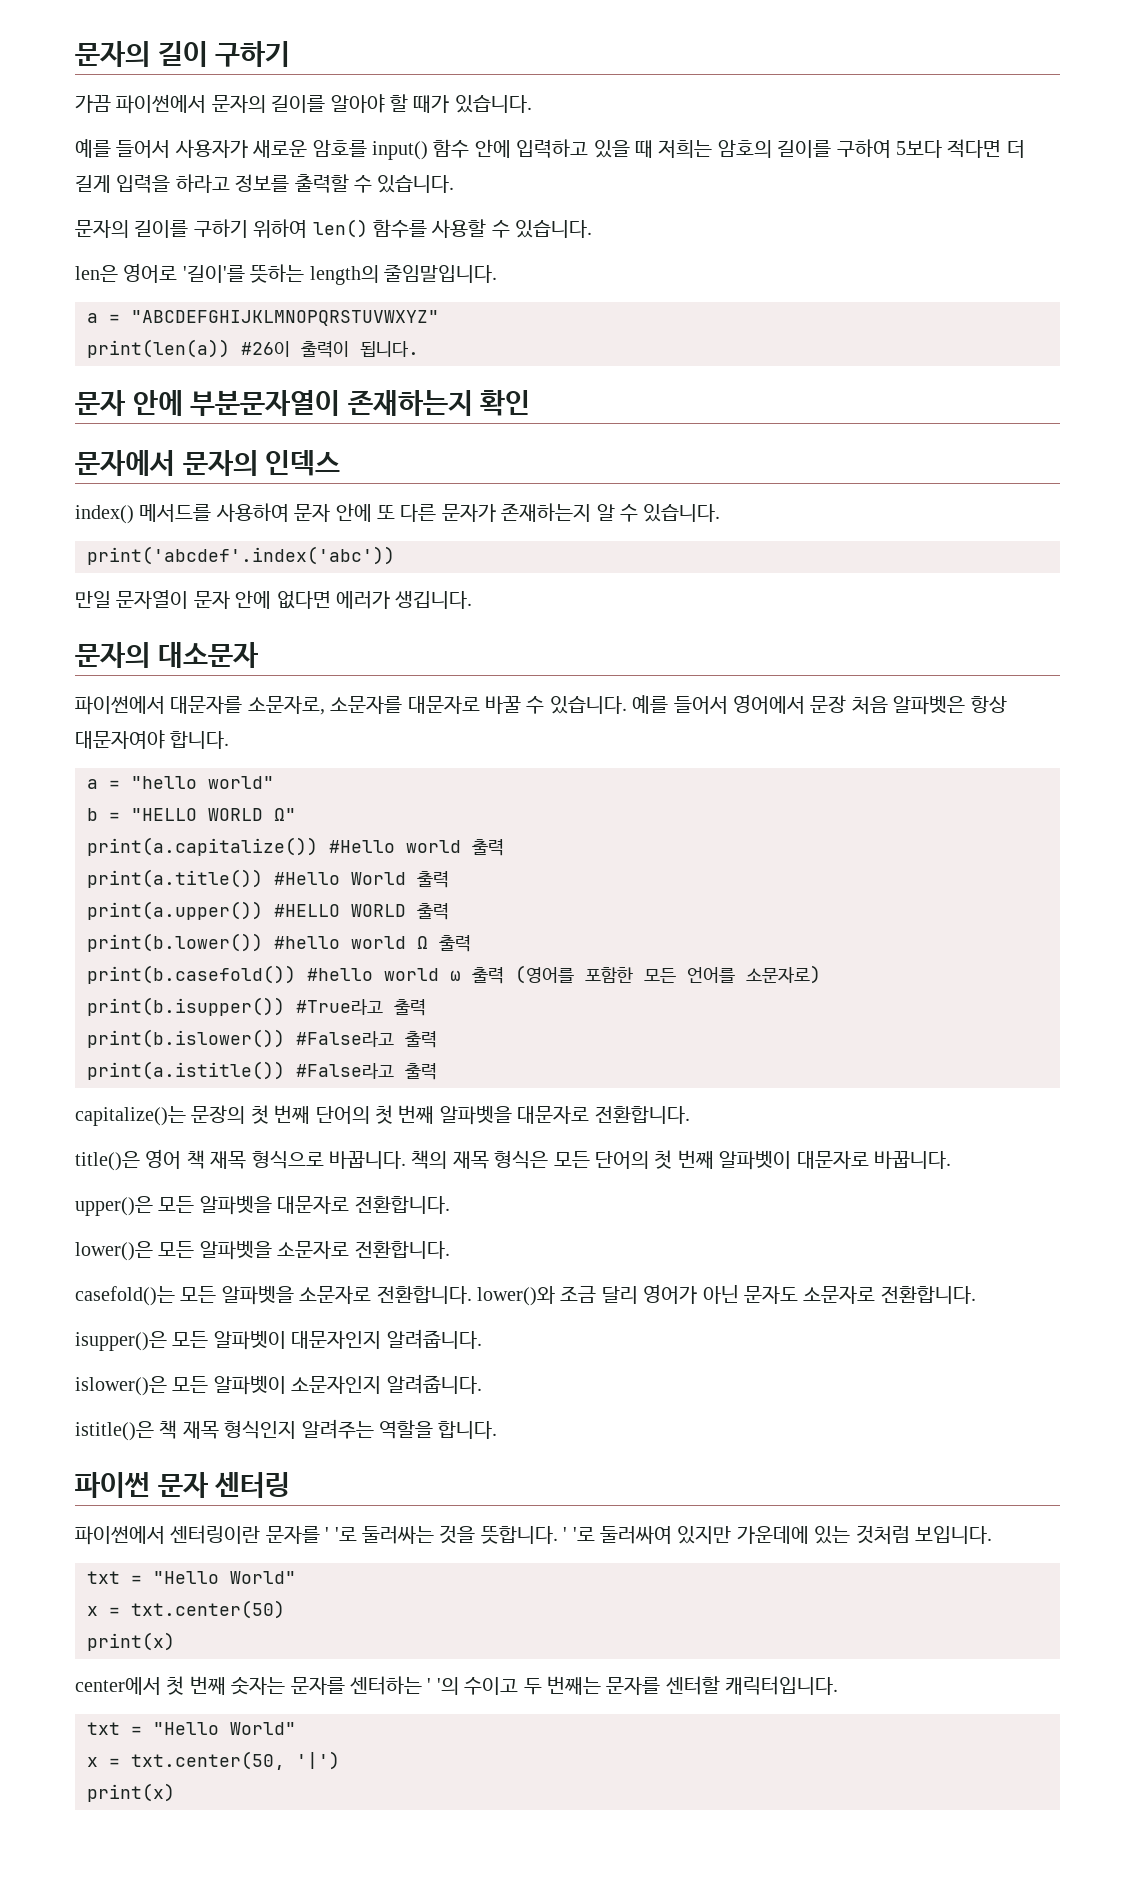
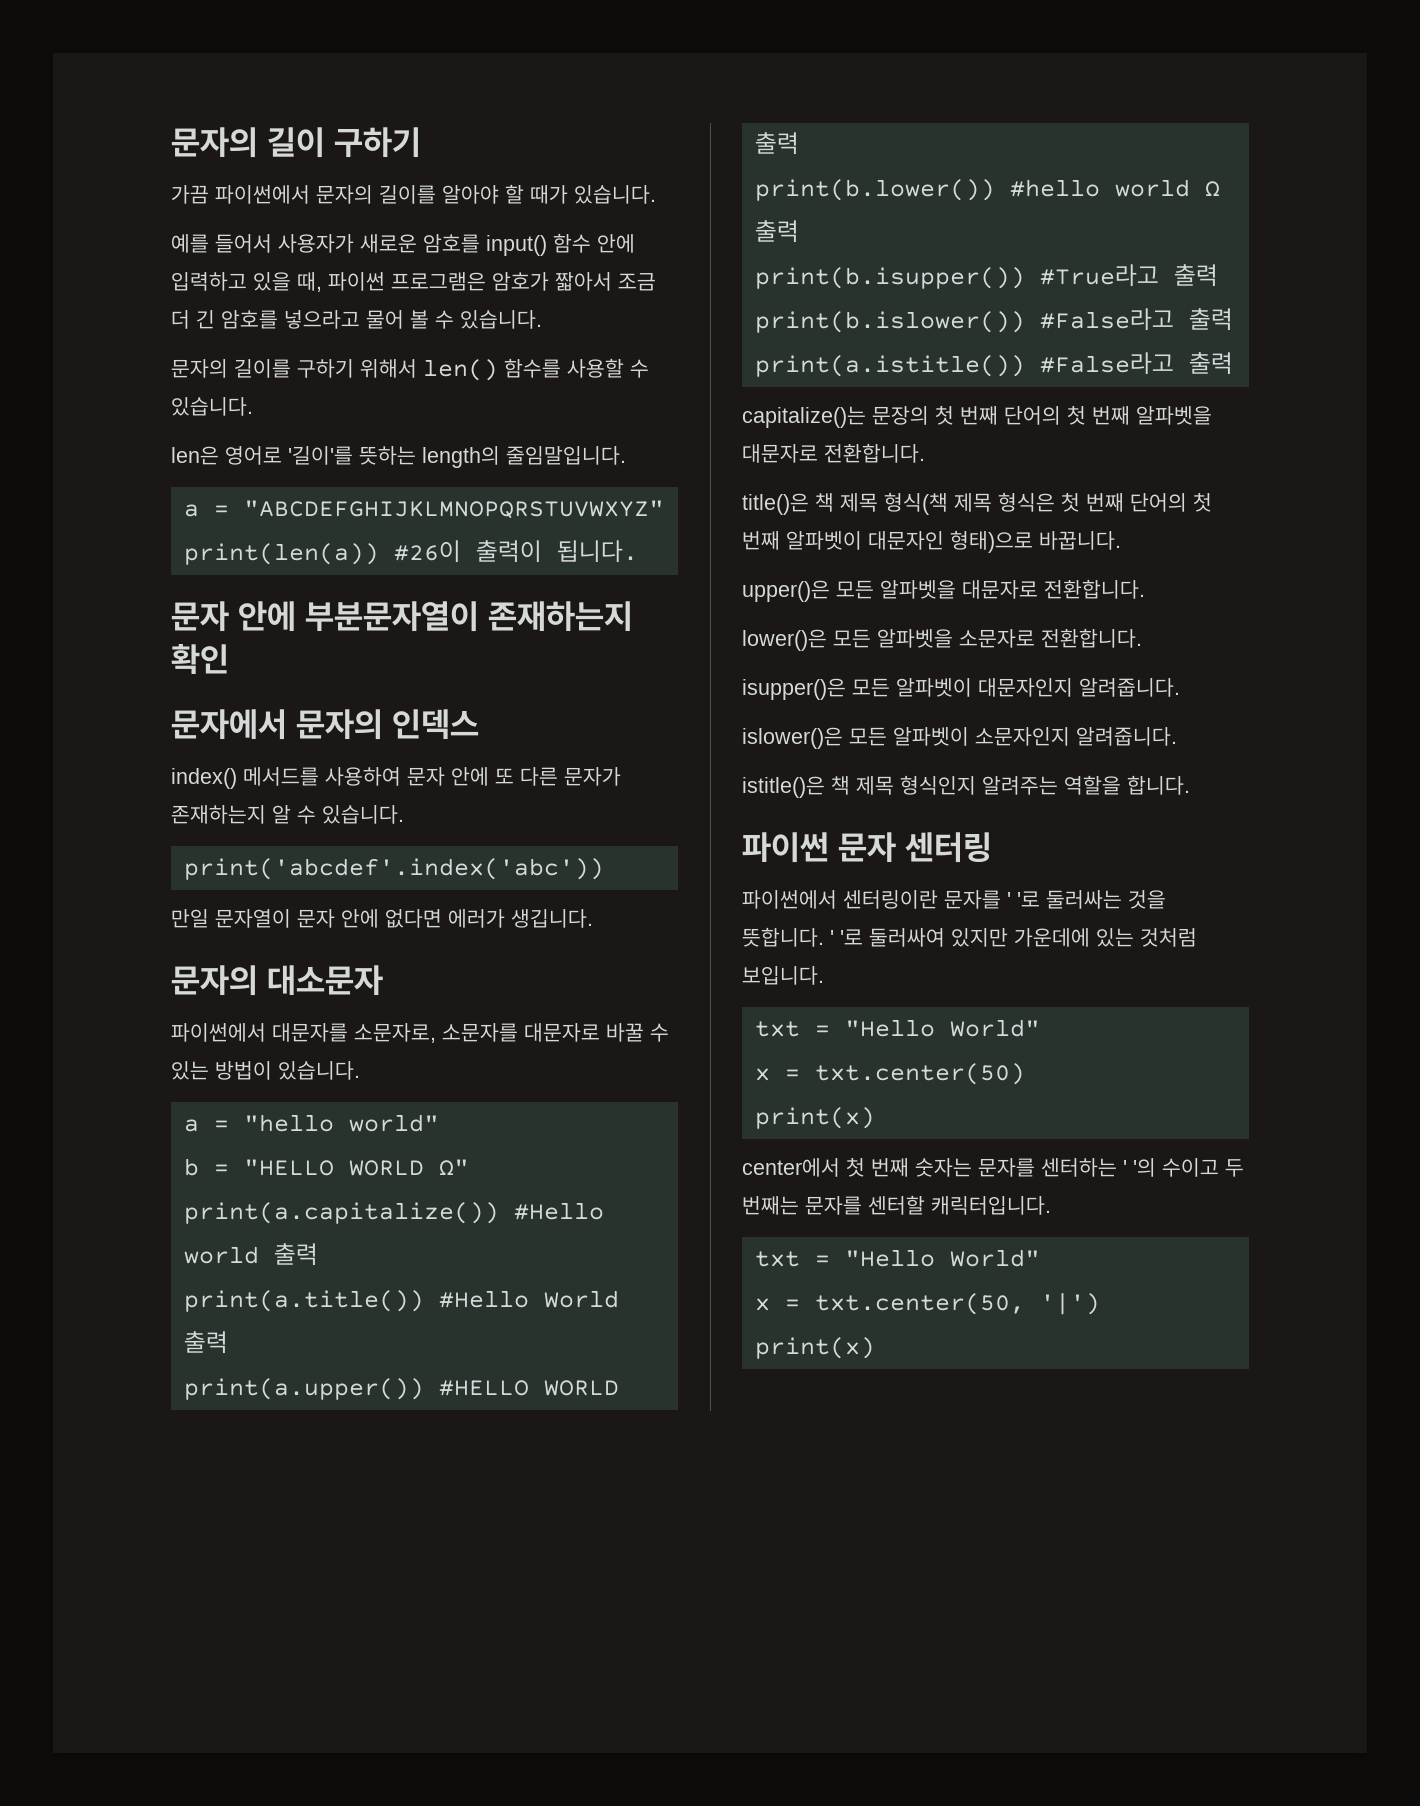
- 예를 들어서 사용자가 새로운 암호를 input() 함수 안에 입력하고 있을 때 저희는 암호의 길이를 구하여 5보다 적다면 더 길게 입력을 하라고 정보를 출력할 수 있습니다.
+ 예를 들어서 사용자가 새로운 암호를 input() 함수 안에 입력하고 있을 때, 파이썬 프로그램은 암호가 짧아서 조금 더 긴 암호를 넣으라고 물어 볼 수 있습니다.
- 문자의 길이를 구하기 위하여 len() 함수를 사용할 수 있습니다.
+ 문자의 길이를 구하기 위해서 len() 함수를 사용할 수 있습니다.
- 파이썬에서 대문자를 소문자로, 소문자를 대문자로 바꿀 수 있습니다. 예를 들어서 영어에서 문장 처음 알파벳은 항상 대문자여야 합니다.
+ 파이썬에서 대문자를 소문자로, 소문자를 대문자로 바꿀 수 있는 방법이 있습니다.
- print(b.casefold()) #hello world ω 출력 (영어를 포함한 모든 언어를 소문자로)
- title()은 영어 책 재목 형식으로 바꿉니다. 책의 재목 형식은 모든 단어의 첫 번째 알파벳이 대문자로 바꿉니다.
+ title()은 책 제목 형식(책 제목 형식은 첫 번째 단어의 첫 번째 알파벳이 대문자인 형태)으로 바꿉니다.
- casefold()는 모든 알파벳을 소문자로 전환합니다. lower()와 조금 달리 영어가 아닌 문자도 소문자로 전환합니다.
- istitle()은 책 재목 형식인지 알려주는 역할을 합니다.
+ istitle()은 책 제목 형식인지 알려주는 역할을 합니다.

